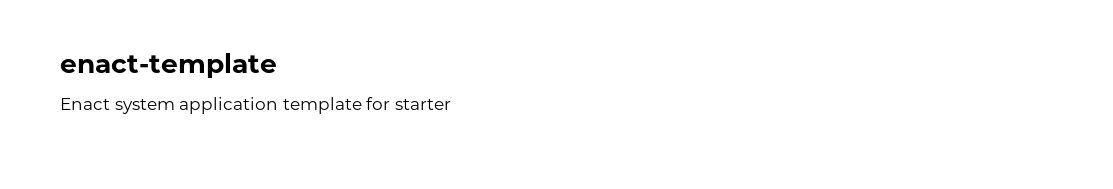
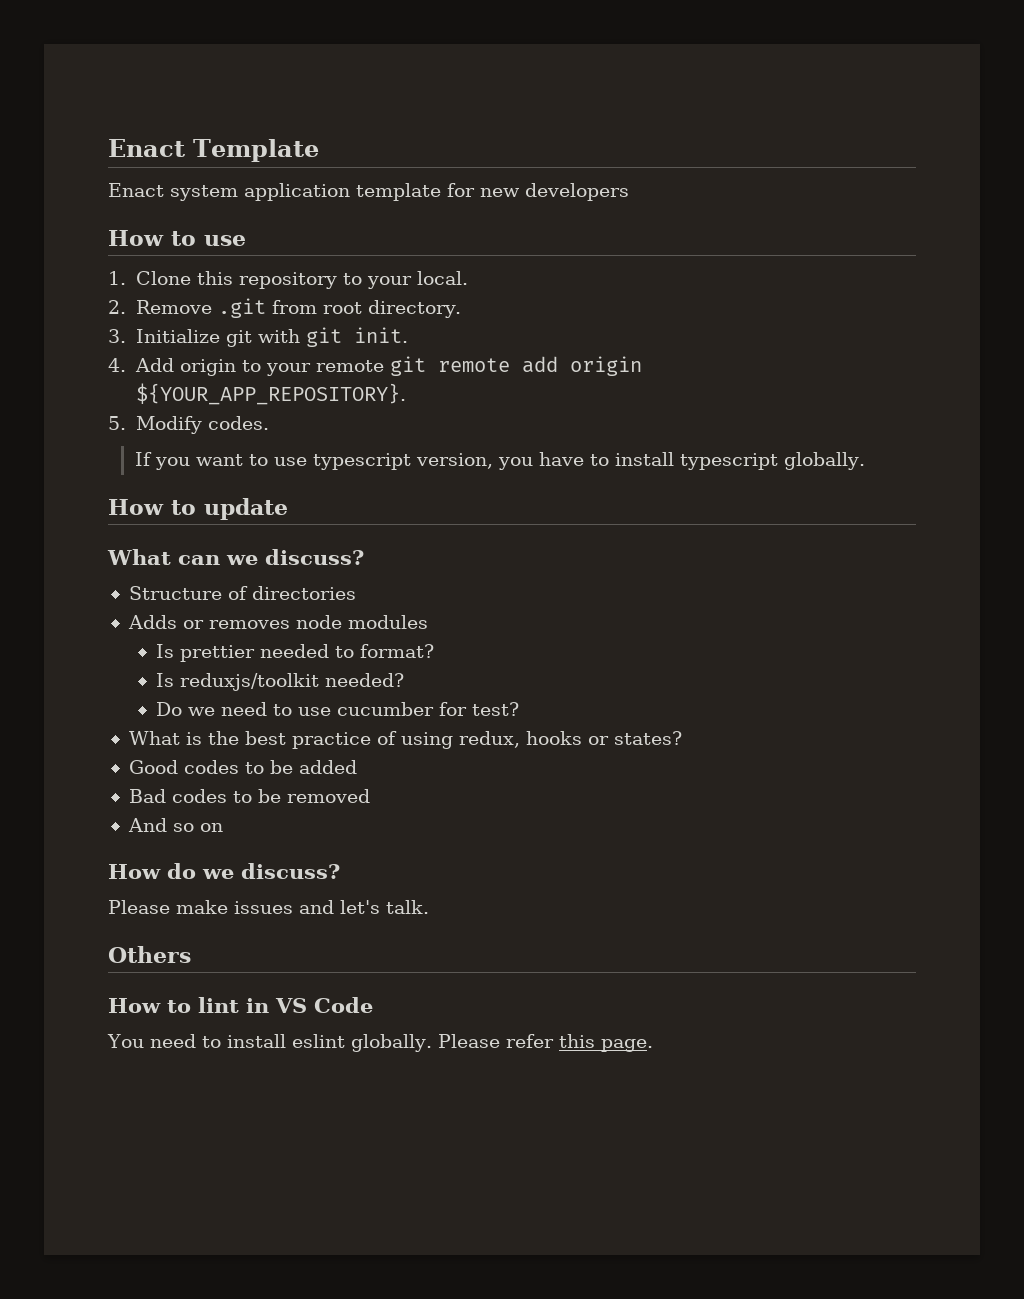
- enact-template
+ Enact Template
- Enact system application template for starter
+ Enact system application template for new developers
+ How to use
+ 1. Clone this repository to your local.
+ 2. Remove .git from root directory.
+ 3. Initialize git with git init.
+ 4. Add origin to your remote git remote add origin ${YOUR_APP_REPOSITORY}.
+ 5. Modify codes.
+ If you want to use typescript version, you have to install typescript globally.
+ How to update
+ What can we discuss?
+ Structure of directories
+ Adds or removes node modules
+ Is prettier needed to format?
+ Is reduxjs/toolkit needed?
+ Do we need to use cucumber for test?
+ What is the best practice of using redux, hooks or states?
+ Good codes to be added
+ Bad codes to be removed
+ And so on
+ How do we discuss?
+ Please make issues and let's talk.
+ Others
+ How to lint in VS Code
+ You need to install eslint globally. Please refer this page.

